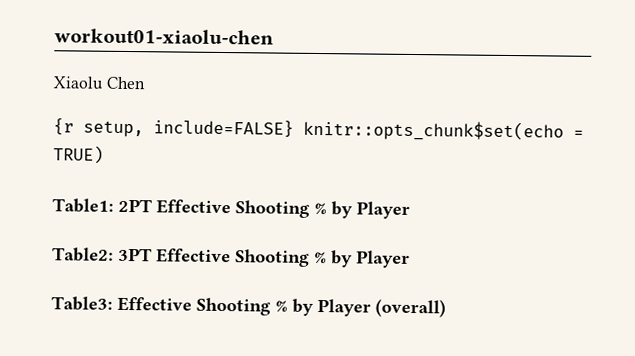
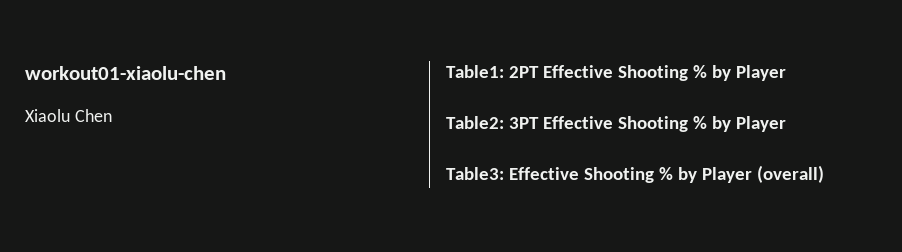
- {r setup, include=FALSE} knitr::opts_chunk$set(echo = TRUE)

